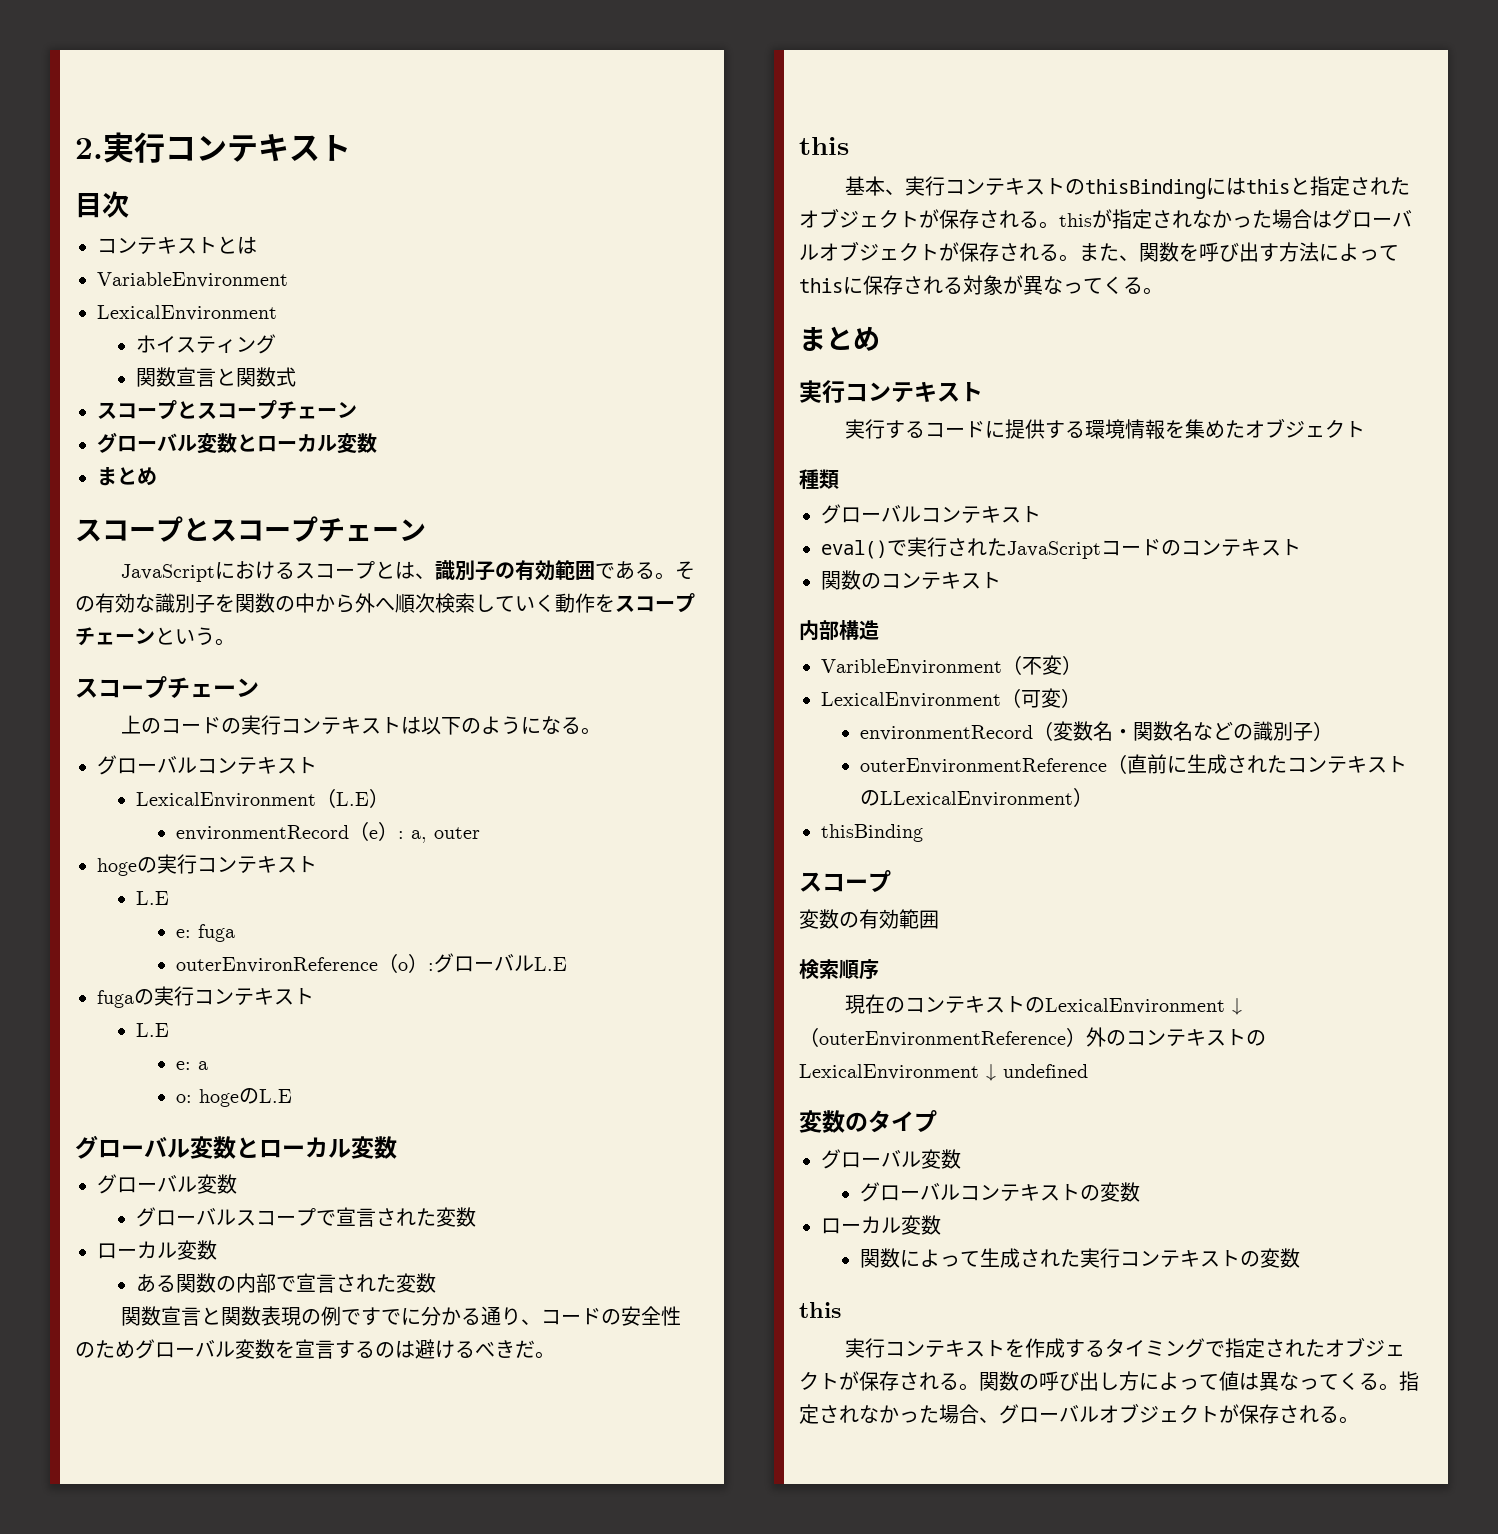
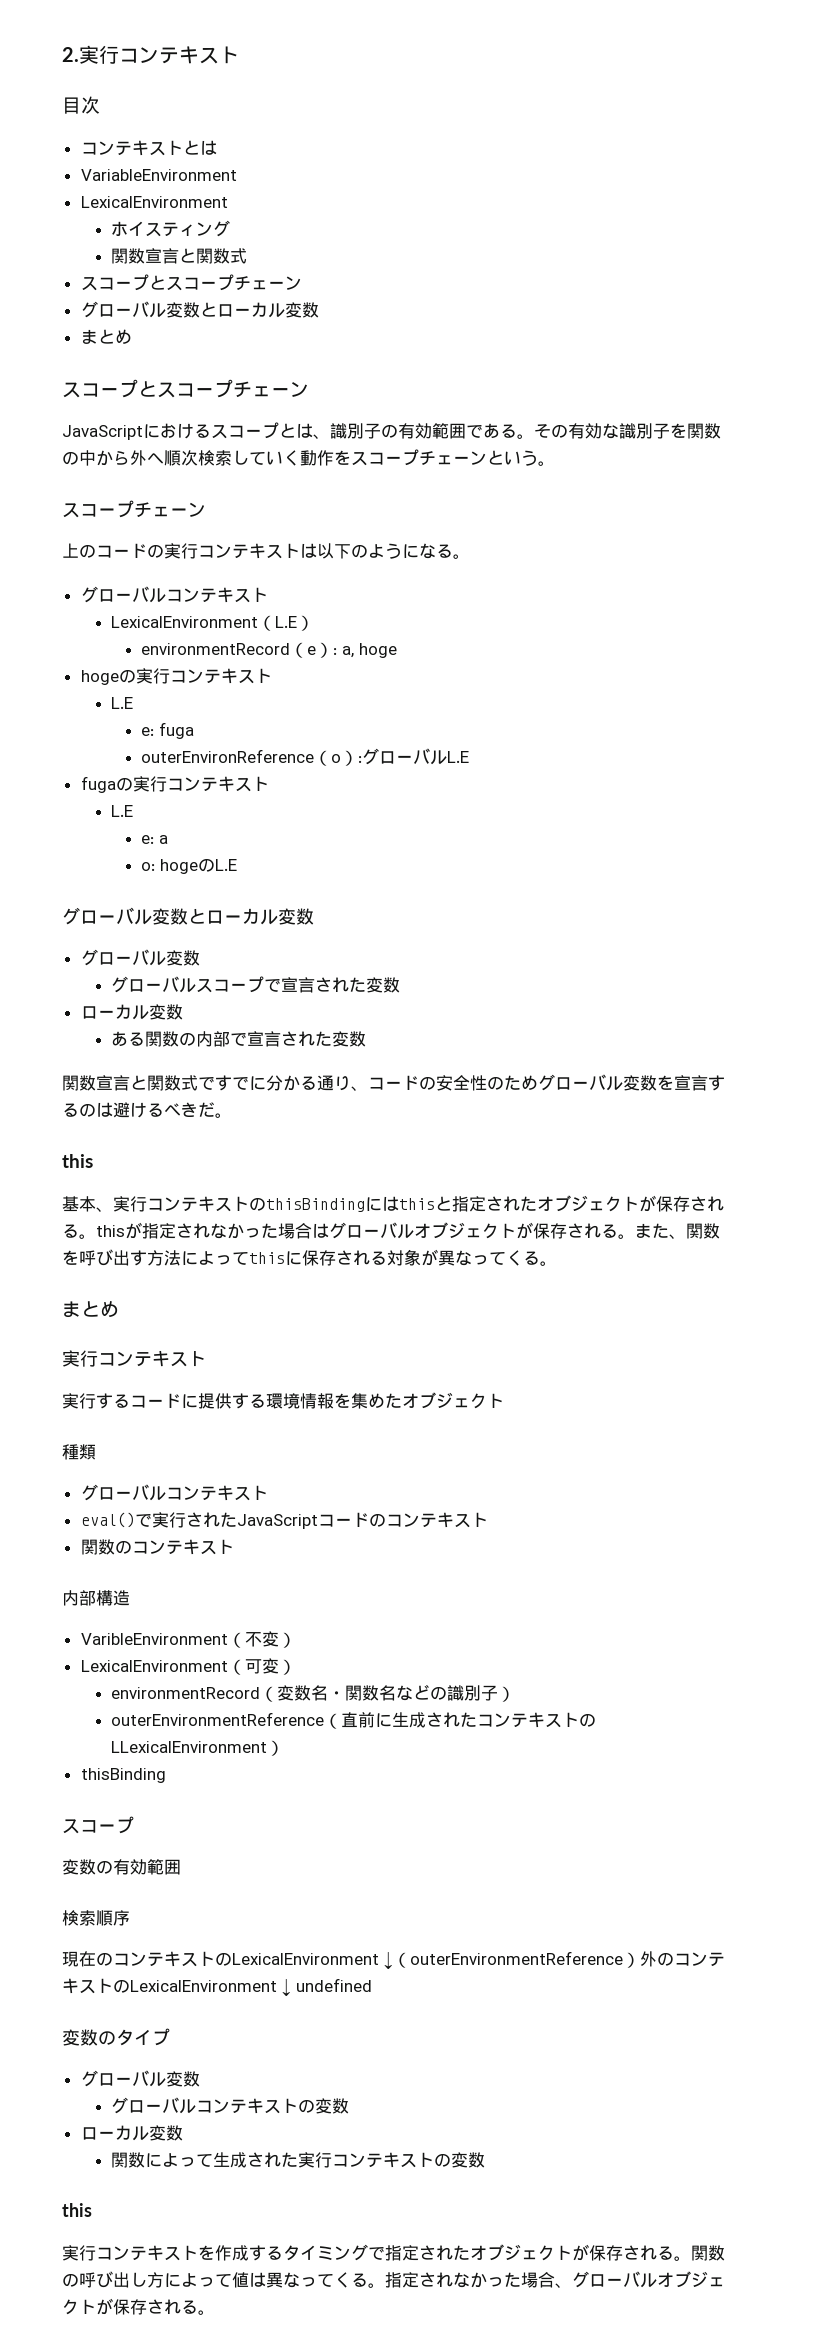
- environmentRecord（e）: a, outer
+ environmentRecord（e）: a, hoge
- 関数宣言と関数表現の例ですでに分かる通り、コードの安全性のためグローバル変数を宣言するのは避けるべきだ。
+ 関数宣言と関数式ですでに分かる通り、コードの安全性のためグローバル変数を宣言するのは避けるべきだ。

